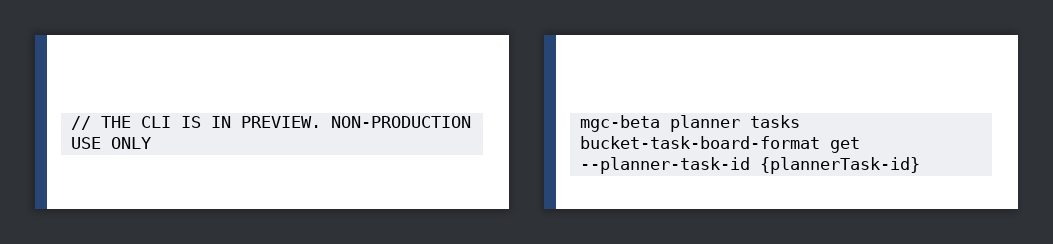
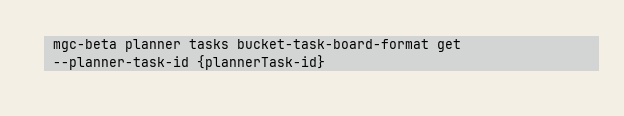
- // THE CLI IS IN PREVIEW. NON-PRODUCTION USE ONLY

